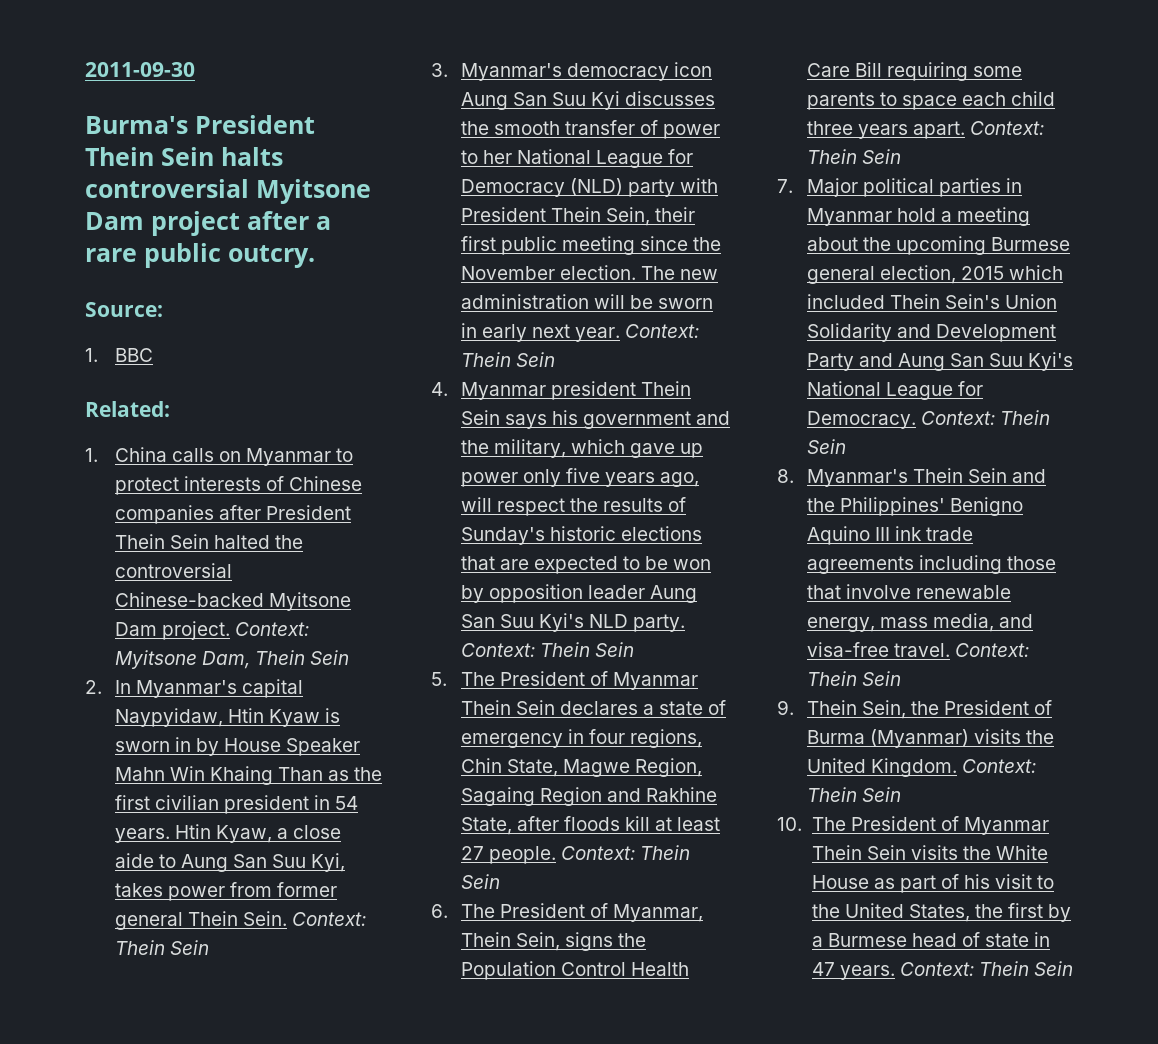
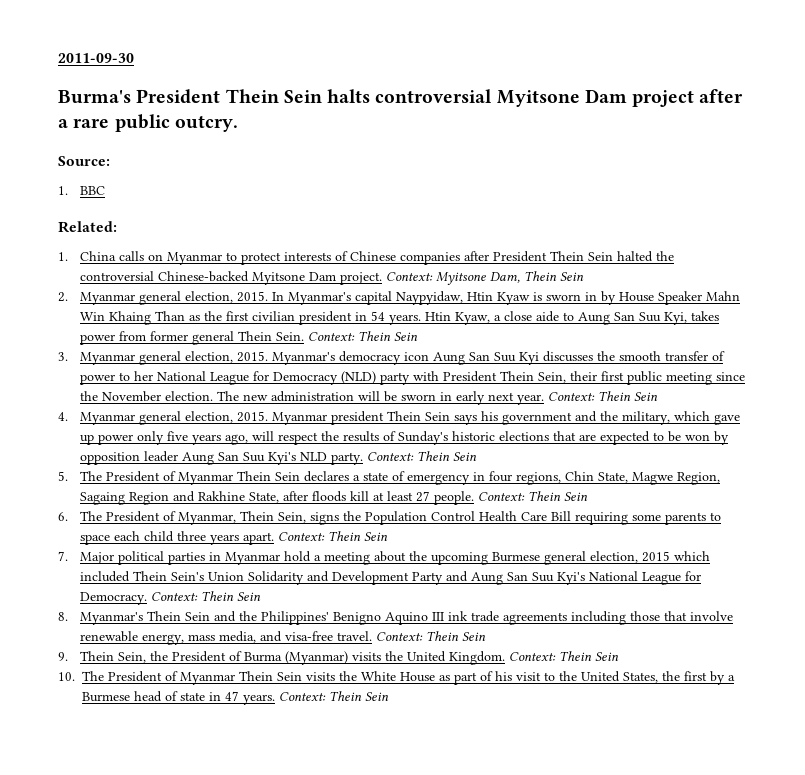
- 2. In Myanmar's capital Naypyidaw, Htin Kyaw is sworn in by House Speaker Mahn Win Khaing Than as the first civilian president in 54 years.
+ 2. Myanmar general election, 2015. In Myanmar's capital Naypyidaw, Htin Kyaw is sworn in by House Speaker Mahn Win Khaing Than as the first civilian president in 54 years.
- 3. Myanmar's democracy icon Aung San Suu Kyi discusses the smooth transfer of power to her National League for Democracy (NLD) party with President Thein Sein, their first public meeting since the November election.
+ 3. Myanmar general election, 2015. Myanmar's democracy icon Aung San Suu Kyi discusses the smooth transfer of power to her National League for Democracy (NLD) party with President Thein Sein, their first public meeting since the November election.
- 4. Myanmar president Thein Sein says his government and the military, which gave up power only five years ago, will respect the results of Sunday's historic elections that are expected to be won by opposition leader Aung San Suu Kyi's NLD party.
+ 4. Myanmar general election, 2015. Myanmar president Thein Sein says his government and the military, which gave up power only five years ago, will respect the results of Sunday's historic elections that are expected to be won by opposition leader Aung San Suu Kyi's NLD party.

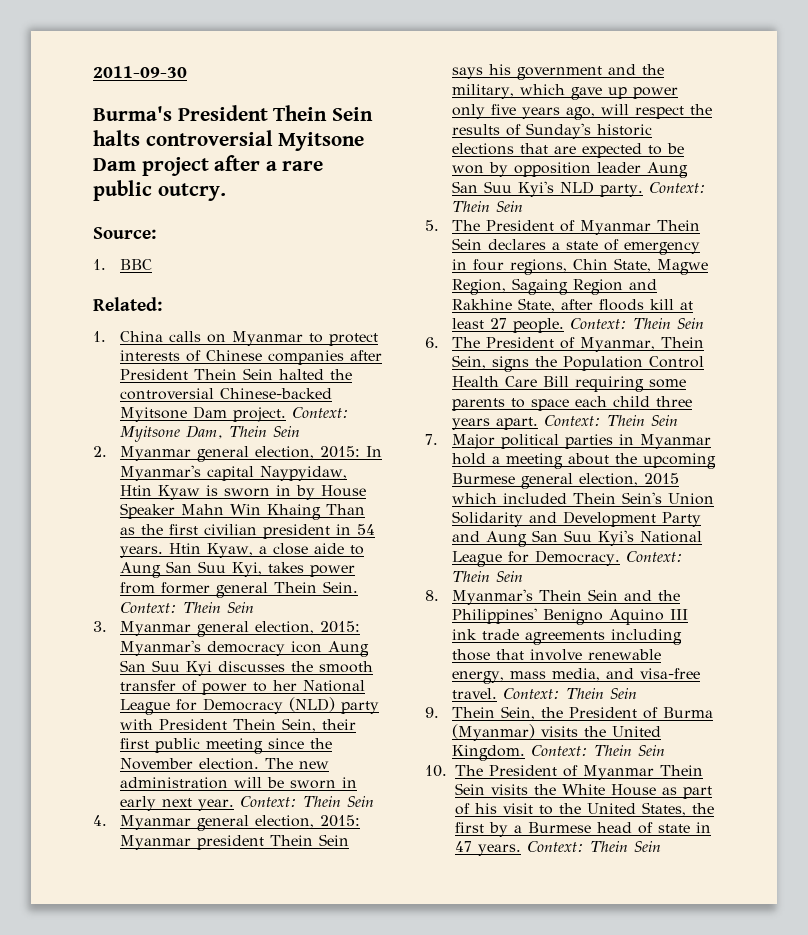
- 2. Myanmar general election, 2015. In Myanmar's capital Naypyidaw, Htin Kyaw is sworn in by House Speaker Mahn Win Khaing Than as the first civilian president in 54 years.
+ 2. Myanmar general election, 2015: In Myanmar's capital Naypyidaw, Htin Kyaw is sworn in by House Speaker Mahn Win Khaing Than as the first civilian president in 54 years.
- 3. Myanmar general election, 2015. Myanmar's democracy icon Aung San Suu Kyi discusses the smooth transfer of power to her National League for Democracy (NLD) party with President Thein Sein, their first public meeting since the November election.
+ 3. Myanmar general election, 2015: Myanmar's democracy icon Aung San Suu Kyi discusses the smooth transfer of power to her National League for Democracy (NLD) party with President Thein Sein, their first public meeting since the November election.
- 4. Myanmar general election, 2015. Myanmar president Thein Sein says his government and the military, which gave up power only five years ago, will respect the results of Sunday's historic elections that are expected to be won by opposition leader Aung San Suu Kyi's NLD party.
+ 4. Myanmar general election, 2015: Myanmar president Thein Sein says his government and the military, which gave up power only five years ago, will respect the results of Sunday's historic elections that are expected to be won by opposition leader Aung San Suu Kyi's NLD party.

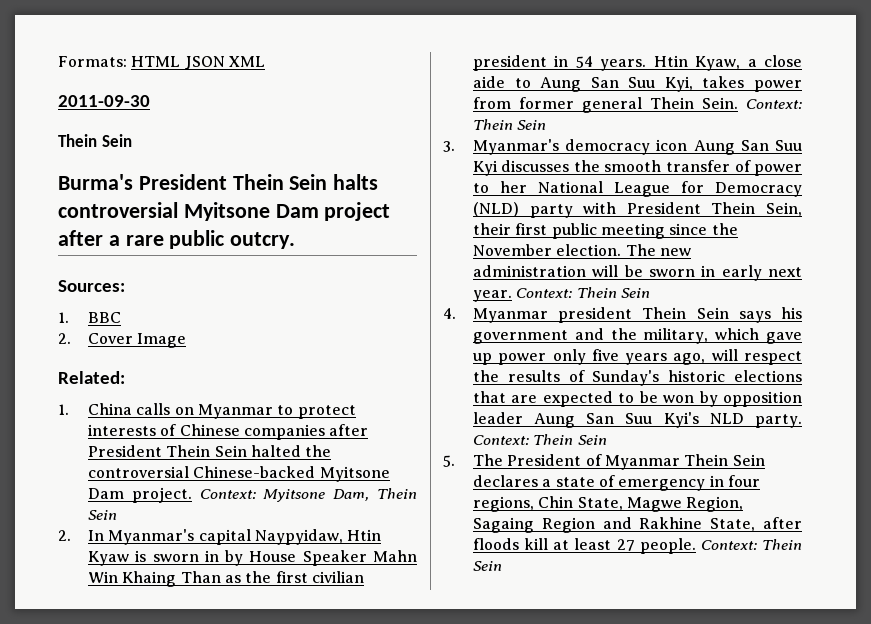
+ Formats: HTML JSON XML
  2011-09-30
+ Thein Sein
- Source:
+ Sources:
+ 2. Cover Image
- 2. Myanmar general election, 2015: In Myanmar's capital Naypyidaw, Htin Kyaw is sworn in by House Speaker Mahn Win Khaing Than as the first civilian president in 54 years.
+ 2. In Myanmar's capital Naypyidaw, Htin Kyaw is sworn in by House Speaker Mahn Win Khaing Than as the first civilian president in 54 years.
- 3. Myanmar general election, 2015: Myanmar's democracy icon Aung San Suu Kyi discusses the smooth transfer of power to her National League for Democracy (NLD) party with President Thein Sein, their first public meeting since the November election.
+ 3. Myanmar's democracy icon Aung San Suu Kyi discusses the smooth transfer of power to her National League for Democracy (NLD) party with President Thein Sein, their first public meeting since the November election.
- 4. Myanmar general election, 2015: Myanmar president Thein Sein says his government and the military, which gave up power only five years ago, will respect the results of Sunday's historic elections that are expected to be won by opposition leader Aung San Suu Kyi's NLD party.
+ 4. Myanmar president Thein Sein says his government and the military, which gave up power only five years ago, will respect the results of Sunday's historic elections that are expected to be won by opposition leader Aung San Suu Kyi's NLD party.
- 6. The President of Myanmar, Thein Sein, signs the Population Control Health Care Bill requiring some parents to space each child three years apart. Context: Thein Sein
- 7. Major political parties in Myanmar hold a meeting about the upcoming Burmese general election, 2015 which included Thein Sein's Union Solidarity and Development Party and Aung San Suu Kyi's National League for Democracy. Context: Thein Sein
- 8. Myanmar's Thein Sein and the Philippines' Benigno Aquino III ink trade agreements including those that involve renewable energy, mass media, and visa-free travel. Context: Thein Sein
- 9. Thein Sein, the President of Burma (Myanmar) visits the United Kingdom. Context: Thein Sein
- 10. The President of Myanmar Thein Sein visits the White House as part of his visit to the United States, the first by a Burmese head of state in 47 years. Context: Thein Sein

